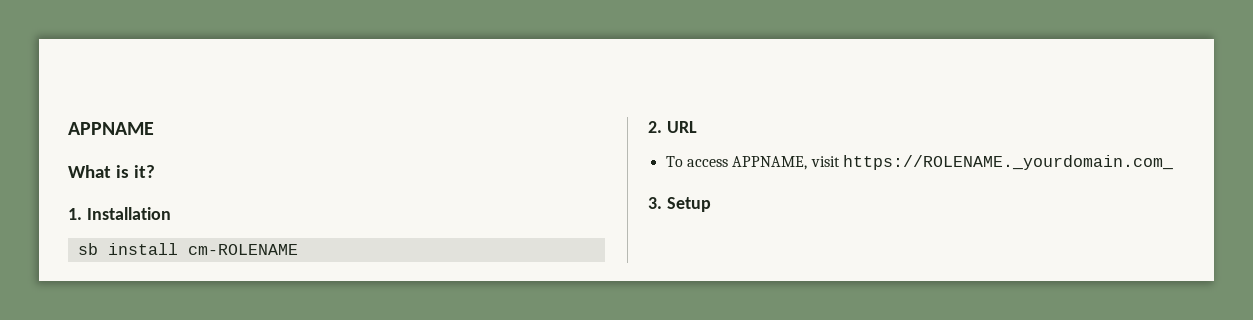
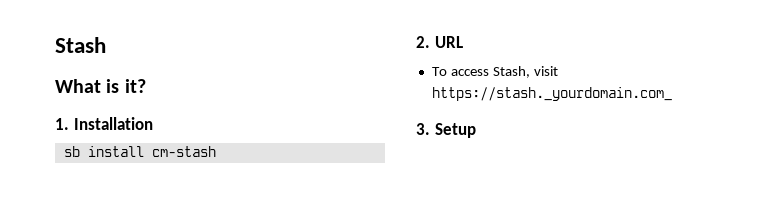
- APPNAME
+ Stash
- sb install cm-ROLENAME
+ sb install cm-stash
- To access APPNAME, visit https://ROLENAME._yourdomain.com_
+ To access Stash, visit https://stash._yourdomain.com_

